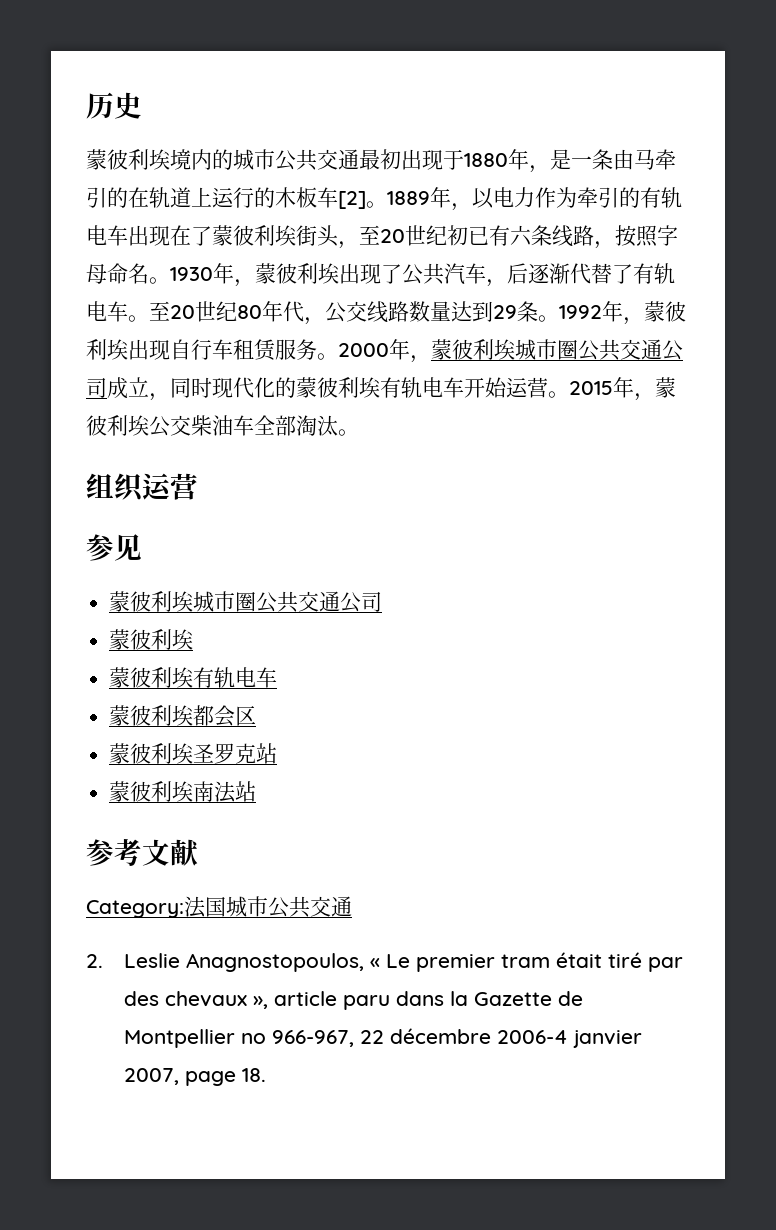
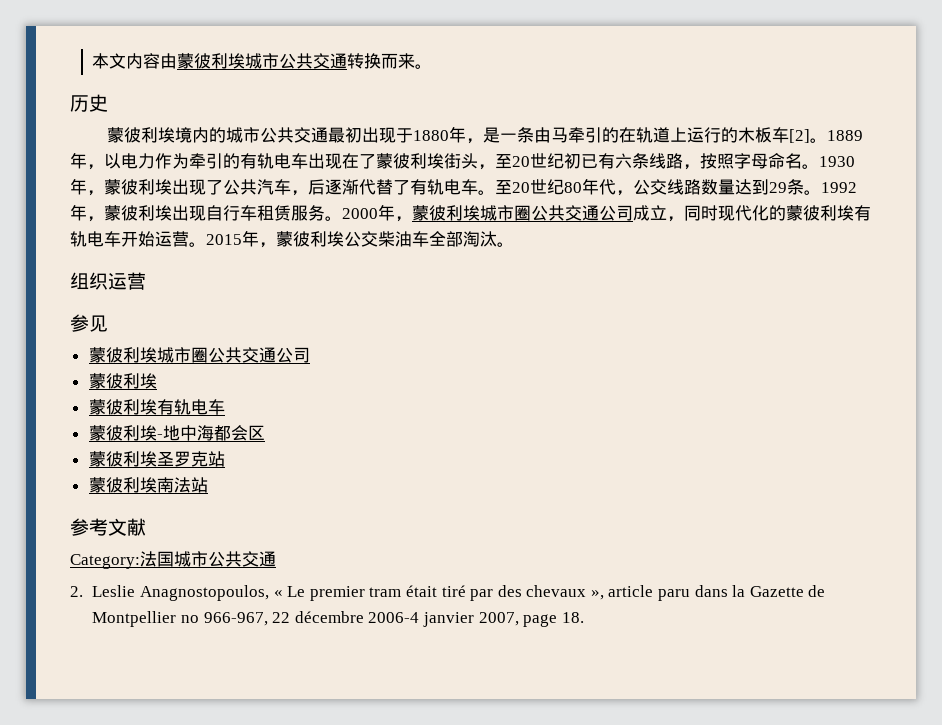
+ 本文内容由蒙彼利埃城市公共交通转换而来。
- 蒙彼利埃都会区
+ 蒙彼利埃-地中海都会区

